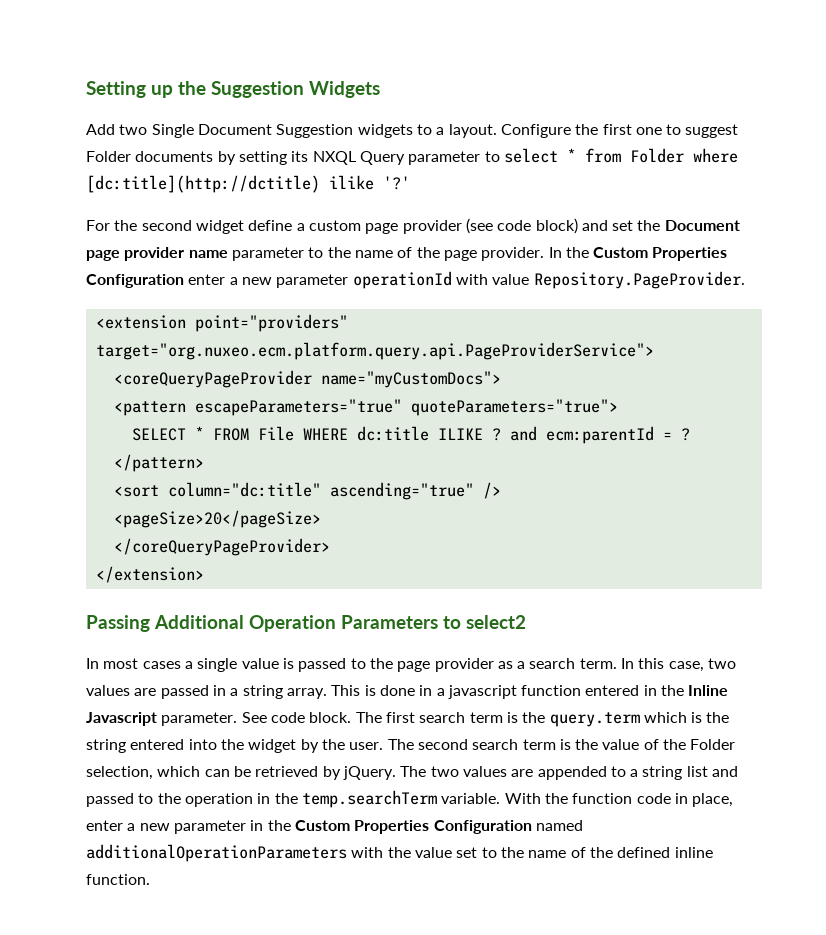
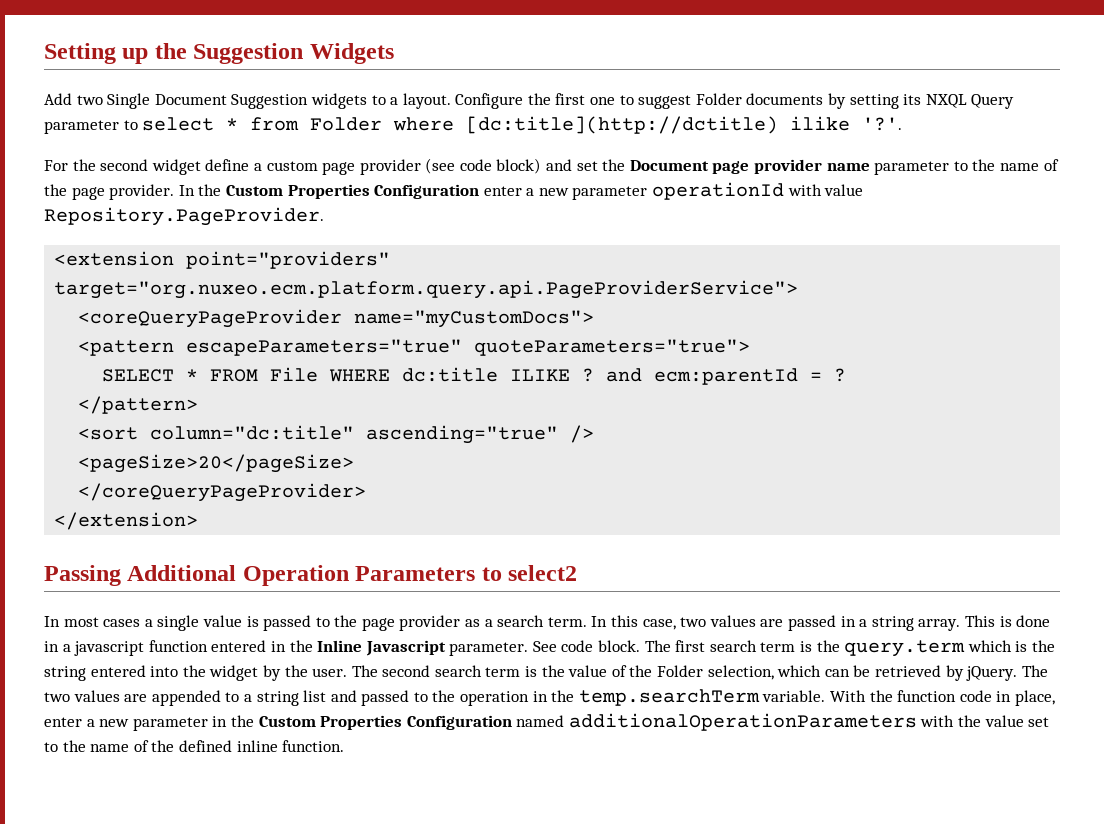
- Configure the first one to suggest Folder documents by setting its NXQL Query parameter to select * from Folder where [dc:title](http://dctitle) ilike '?'
+ Configure the first one to suggest Folder documents by setting its NXQL Query parameter to select * from Folder where [dc:title](http://dctitle) ilike '?'.

